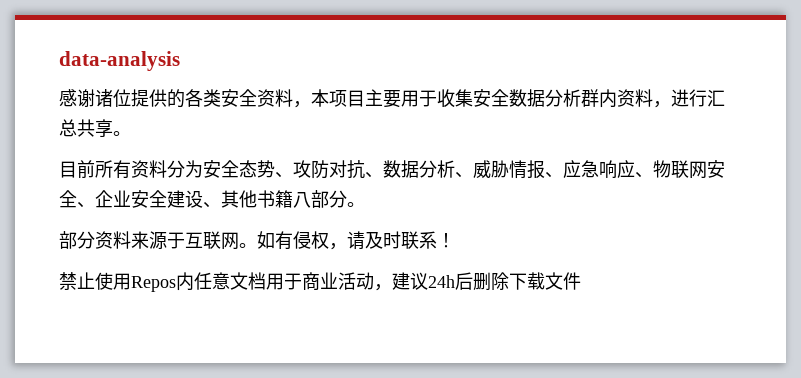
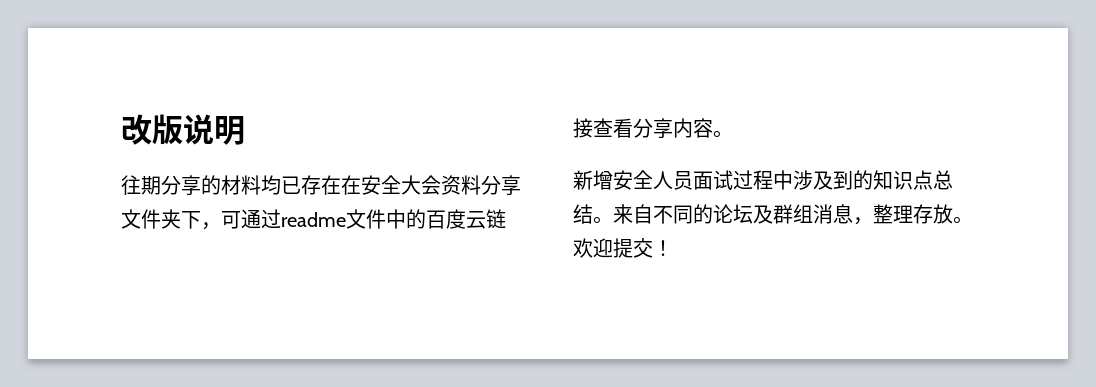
- data-analysis
- 感谢诸位提供的各类安全资料，本项目主要用于收集安全数据分析群内资料，进行汇总共享。
- 目前所有资料分为安全态势、攻防对抗、数据分析、威胁情报、应急响应、物联网安全、企业安全建设、其他书籍八部分。
- 部分资料来源于互联网。如有侵权，请及时联系！
- 禁止使用Repos内任意文档用于商业活动，建议24h后删除下载文件
+ 改版说明
+ 往期分享的材料均已存在在安全大会资料分享文件夹下，可通过readme文件中的百度云链接查看分享内容。
+ 新增安全人员面试过程中涉及到的知识点总结。来自不同的论坛及群组消息，整理存放。欢迎提交！

